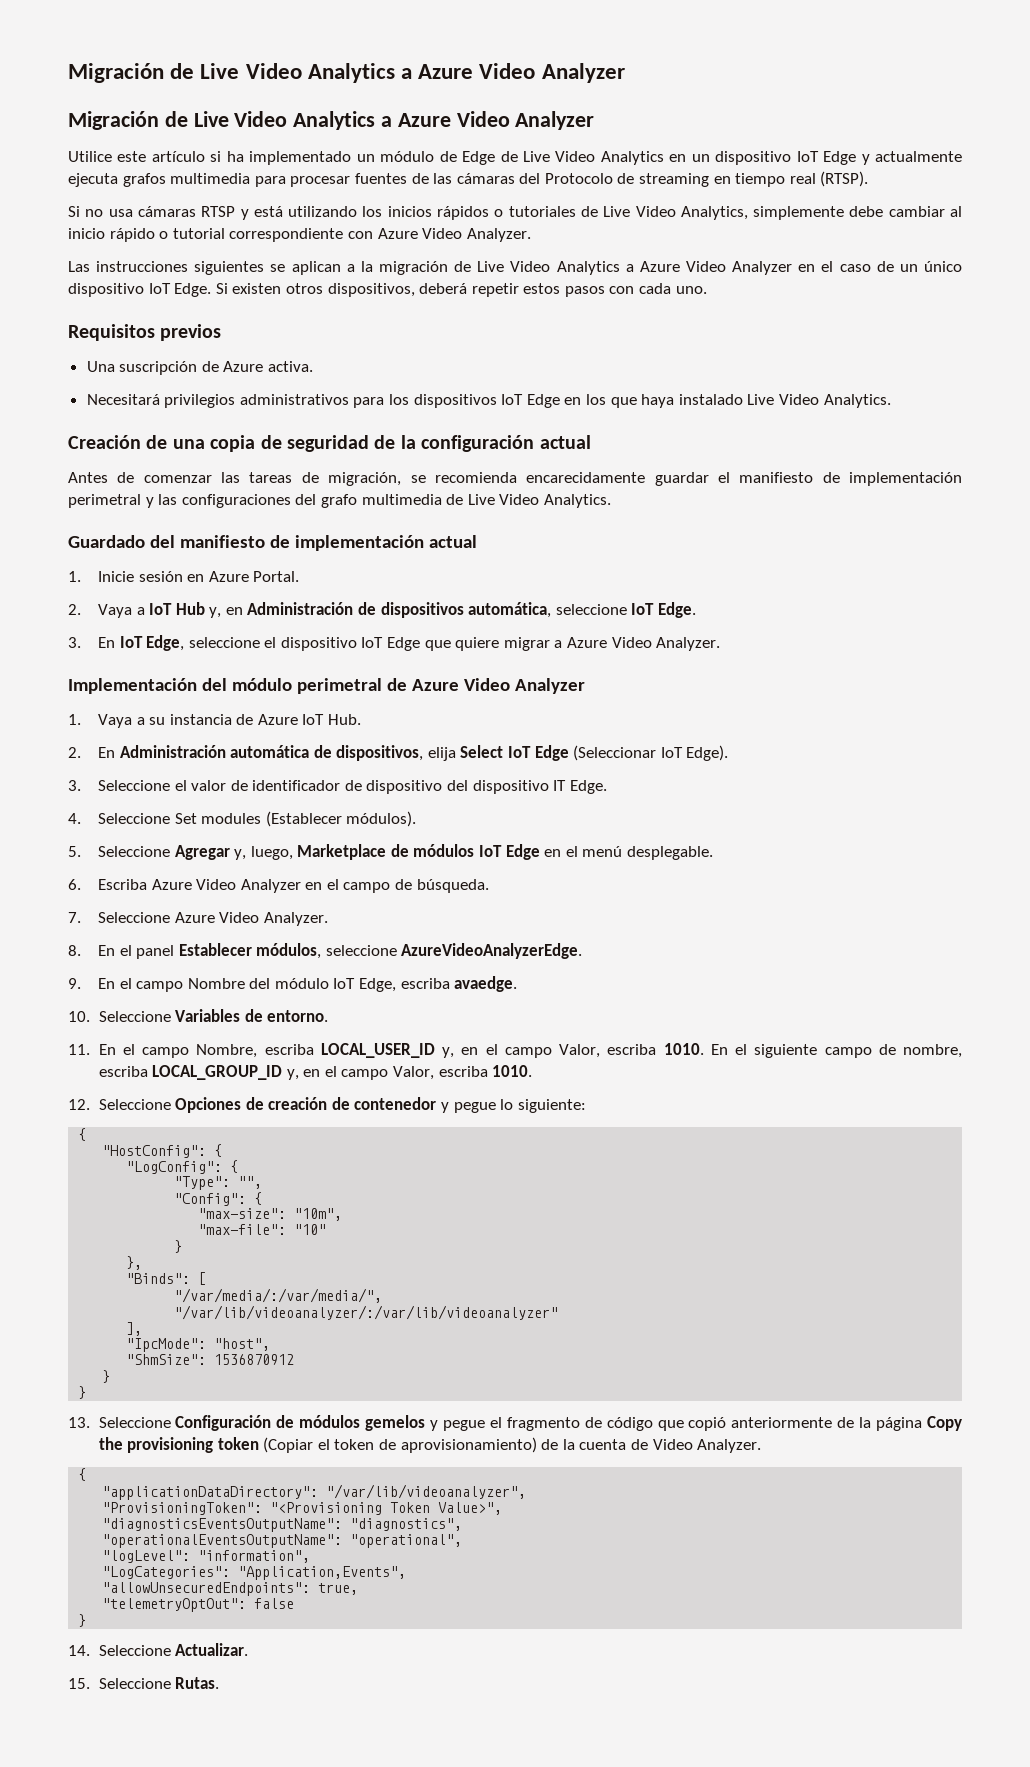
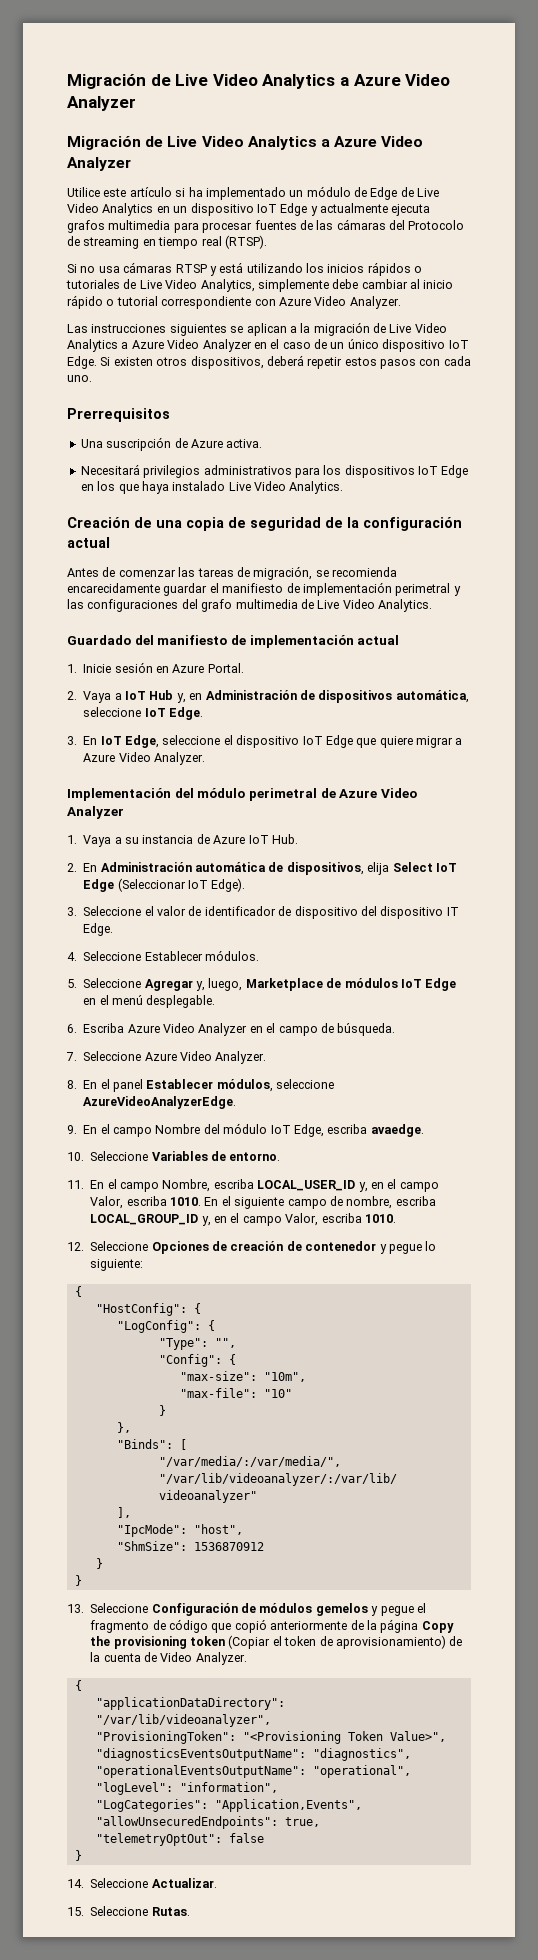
- Requisitos previos
+ Prerrequisitos
- 4. Seleccione Set modules (Establecer módulos).
+ 4. Seleccione Establecer módulos.

